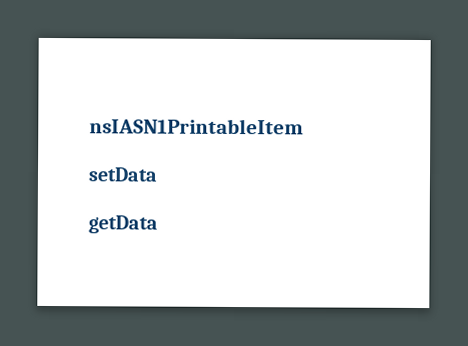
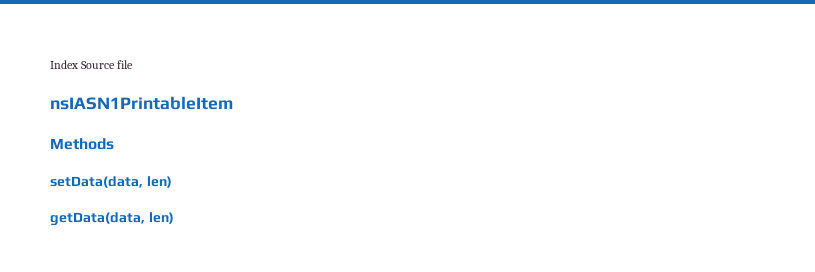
+ Index Source file
  nsIASN1PrintableItem
- setData
- getData
+ Methods
+ setData(data, len)
+ getData(data, len)

